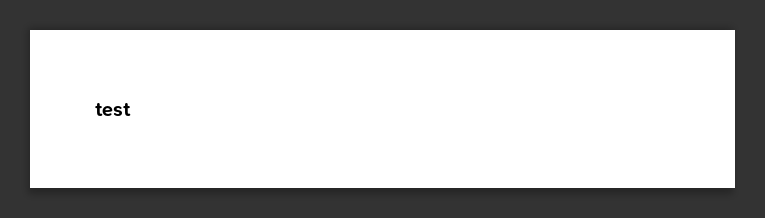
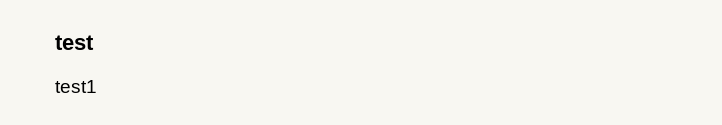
+ test1

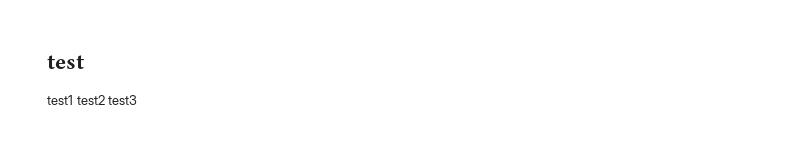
- test1
+ test1 test2 test3

